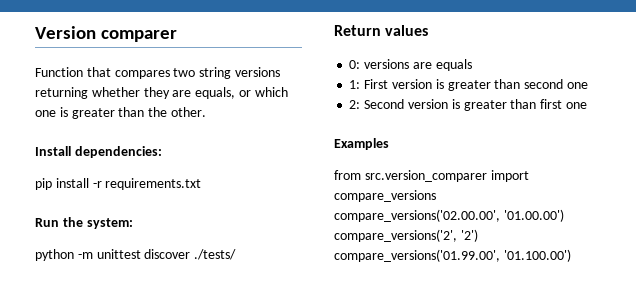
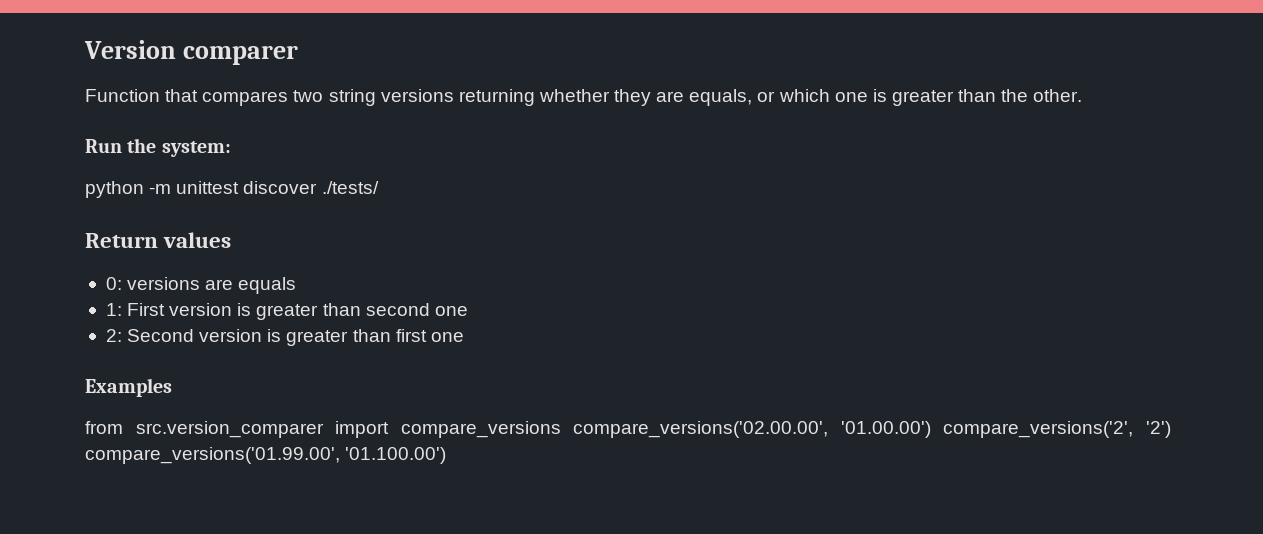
- Install dependencies:
- pip install -r requirements.txt

